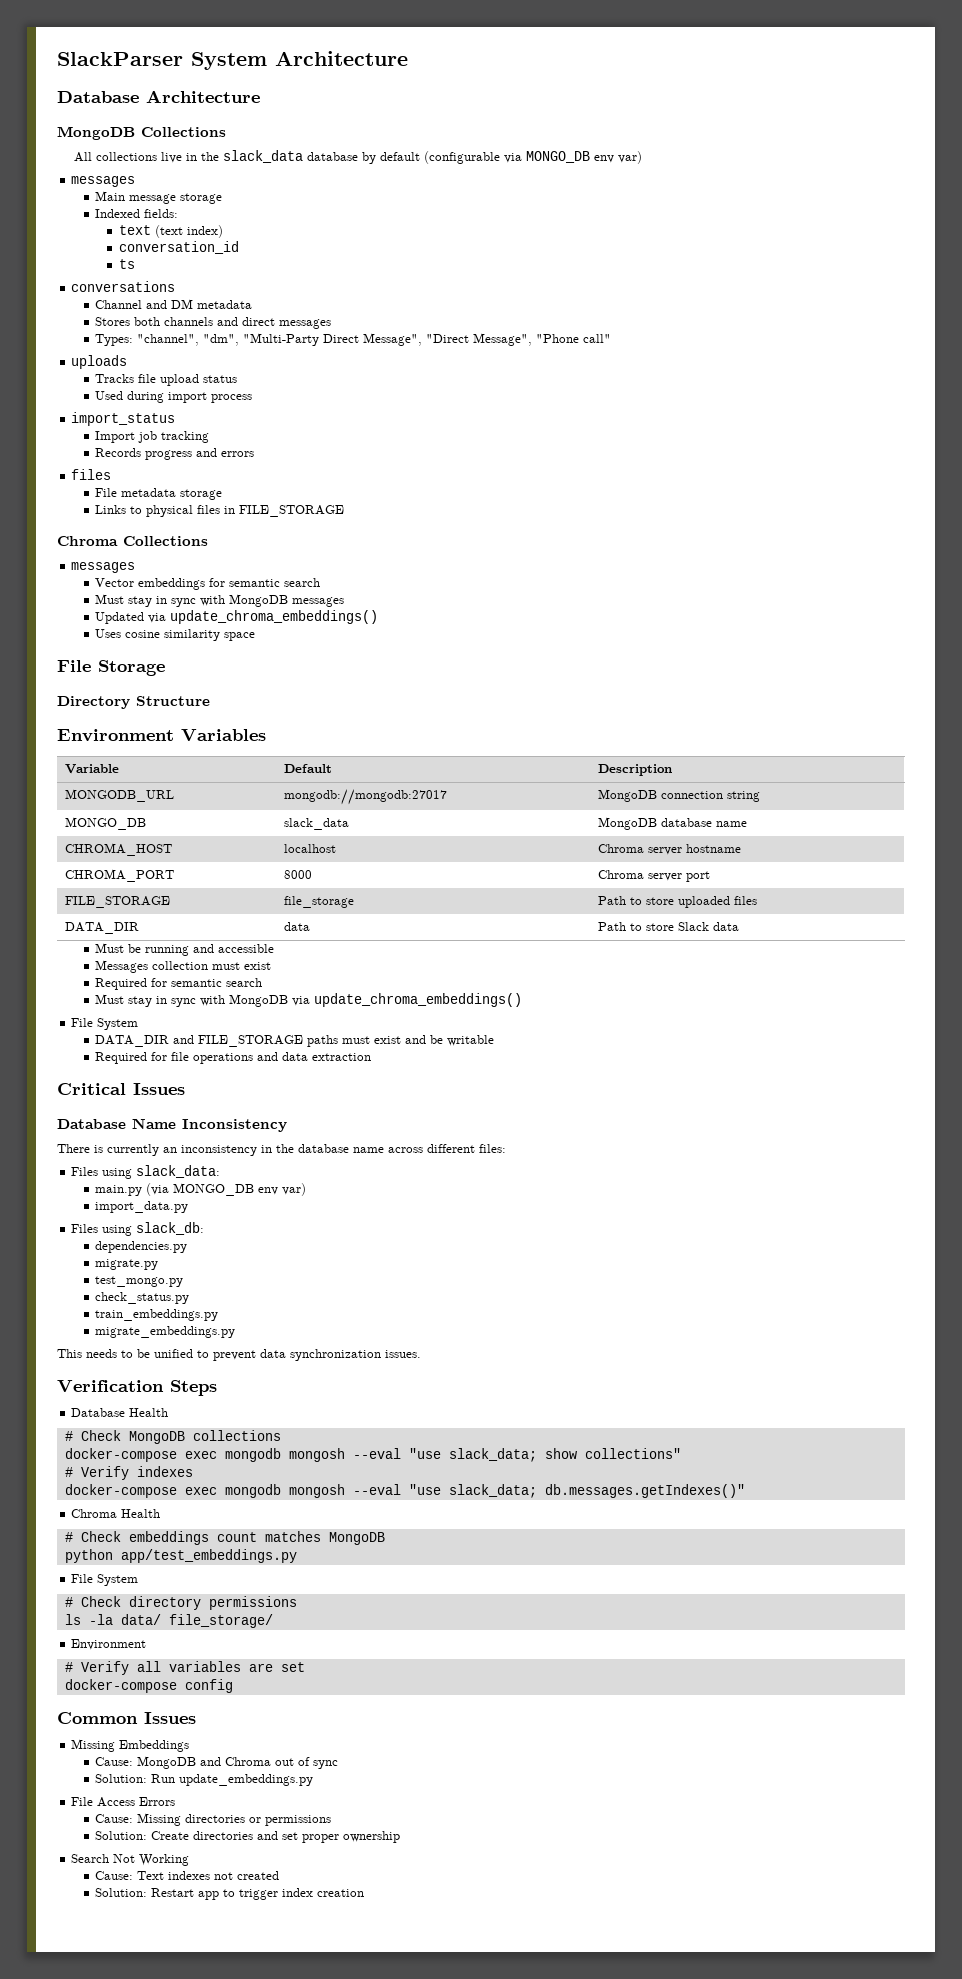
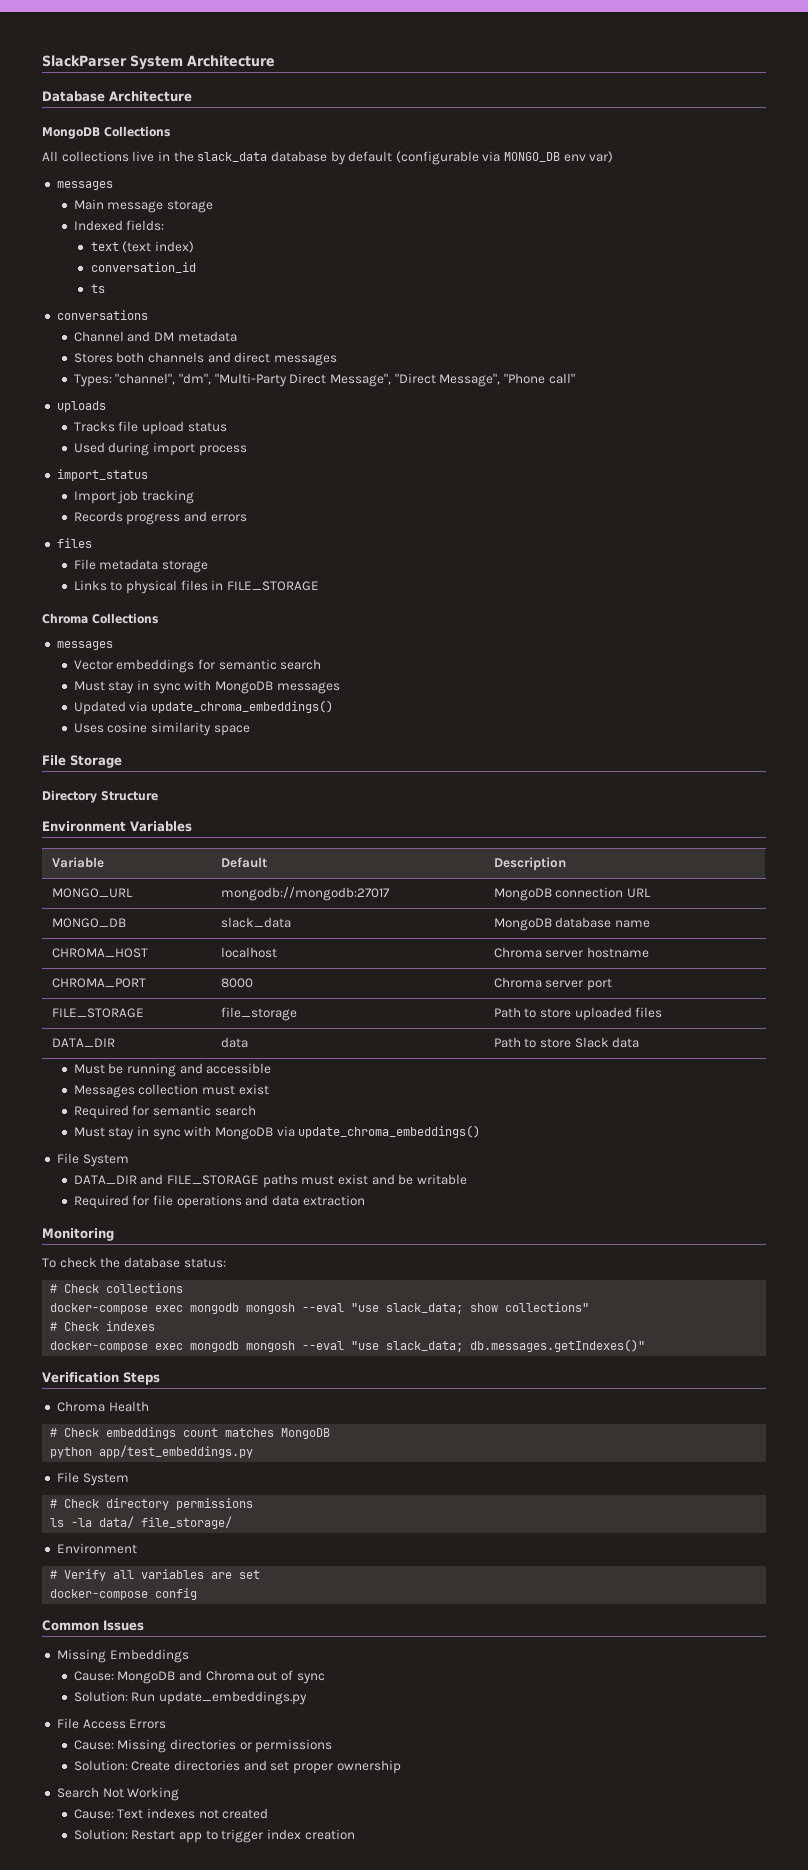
- MONGODB_URL | mongodb://mongodb:27017 | MongoDB connection string
+ MONGO_URL | mongodb://mongodb:27017 | MongoDB connection URL
- Critical Issues
- Database Name Inconsistency
- There is currently an inconsistency in the database name across different files:
- Files using slack_data:
- main.py (via MONGO_DB env var)
- import_data.py
- Files using slack_db:
- dependencies.py
- migrate.py
- test_mongo.py
- check_status.py
- train_embeddings.py
- migrate_embeddings.py
- This needs to be unified to prevent data synchronization issues.
- Verification Steps
- Database Health
- # Check MongoDB collections
+ Monitoring
+ To check the database status:
+ # Check collections
- # Verify indexes
+ # Check indexes
+ Verification Steps

